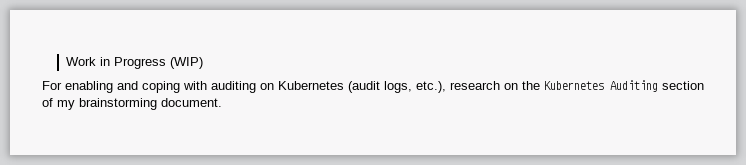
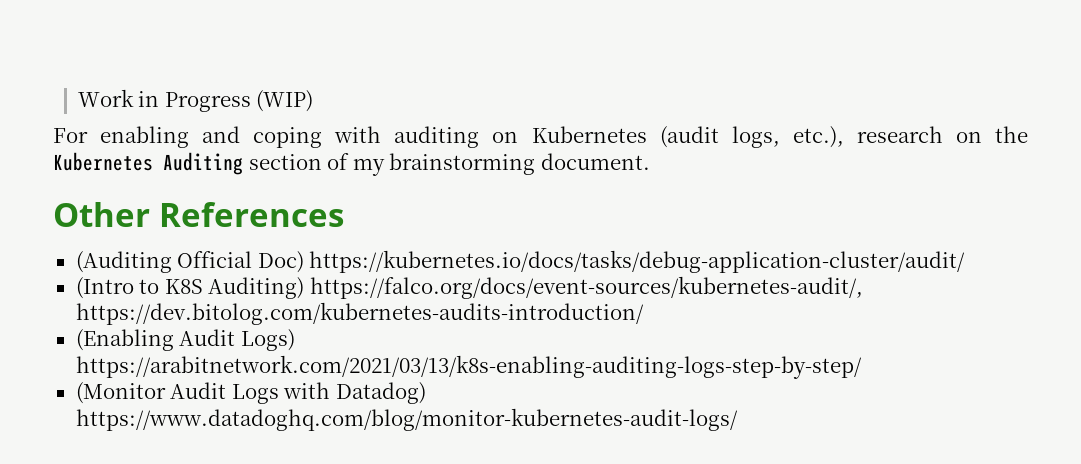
+ Other References
+ (Auditing Official Doc) https://kubernetes.io/docs/tasks/debug-application-cluster/audit/
+ (Intro to K8S Auditing) https://falco.org/docs/event-sources/kubernetes-audit/, https://dev.bitolog.com/kubernetes-audits-introduction/
+ (Enabling Audit Logs) https://arabitnetwork.com/2021/03/13/k8s-enabling-auditing-logs-step-by-step/
+ (Monitor Audit Logs with Datadog) https://www.datadoghq.com/blog/monitor-kubernetes-audit-logs/

